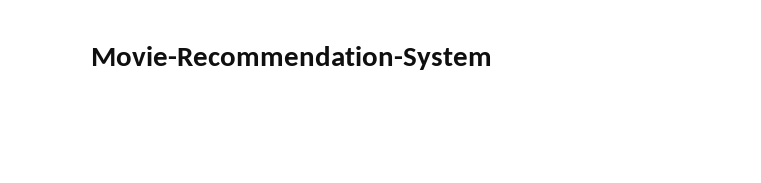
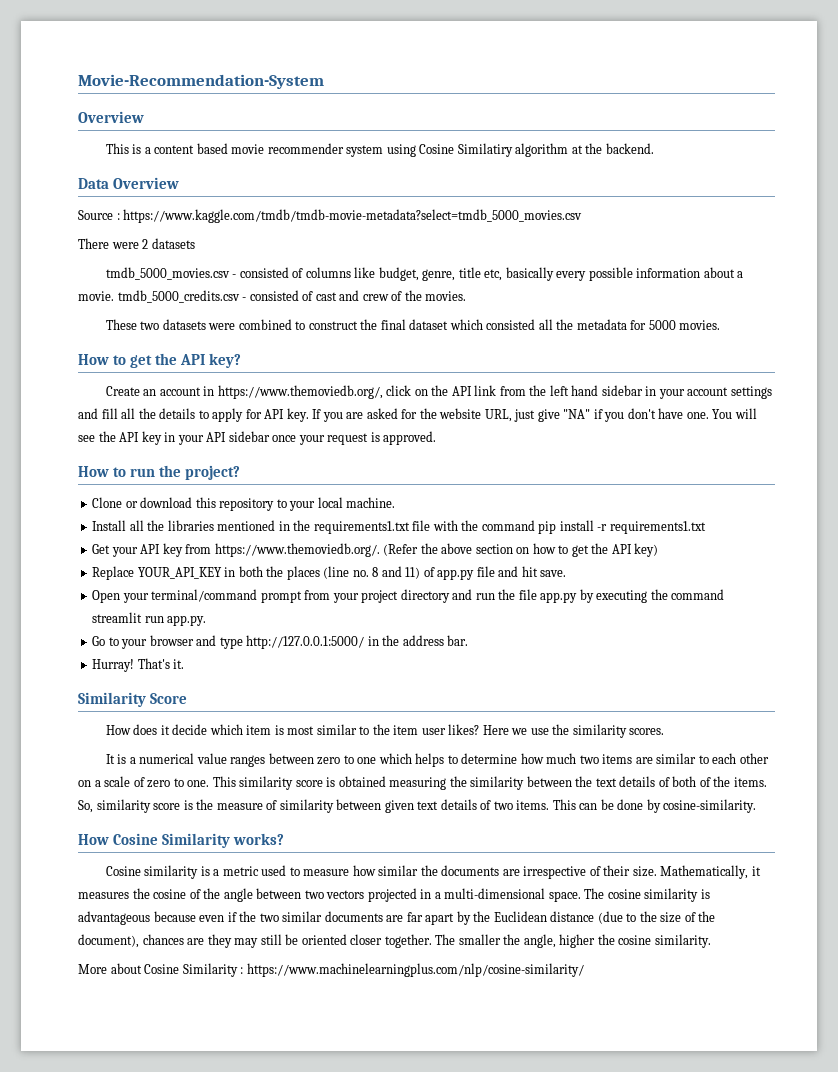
  Movie-Recommendation-System
+ Overview
+ This is a content based movie recommender system using Cosine Similatiry algorithm at the backend.
+ Data Overview
+ Source : https://www.kaggle.com/tmdb/tmdb-movie-metadata?select=tmdb_5000_movies.csv
+ There were 2 datasets
+ tmdb_5000_movies.csv - consisted of columns like budget, genre, title etc, basically every possible information about a movie. tmdb_5000_credits.csv - consisted of cast and crew of the movies.
+ These two datasets were combined to construct the final dataset which consisted all the metadata for 5000 movies.
+ How to get the API key?
+ Create an account in https://www.themoviedb.org/, click on the API link from the left hand sidebar in your account settings and fill all the details to apply for API key. If you are asked for the website URL, just give "NA" if you don't have one. You will see the API key in your API sidebar once your request is approved.
+ How to run the project?
+ Clone or download this repository to your local machine.
+ Install all the libraries mentioned in the requirements1.txt file with the command pip install -r requirements1.txt
+ Get your API key from https://www.themoviedb.org/. (Refer the above section on how to get the API key)
+ Replace YOUR_API_KEY in both the places (line no. 8 and 11) of app.py file and hit save.
+ Open your terminal/command prompt from your project directory and run the file app.py by executing the command streamlit run app.py.
+ Go to your browser and type http://127.0.0.1:5000/ in the address bar.
+ Hurray! That's it.
+ Similarity Score
+ How does it decide which item is most similar to the item user likes? Here we use the similarity scores.
+ It is a numerical value ranges between zero to one which helps to determine how much two items are similar to each other on a scale of zero to one. This similarity score is obtained measuring the similarity between the text details of both of the items. So, similarity score is the measure of similarity between given text details of two items. This can be done by cosine-similarity.
+ How Cosine Similarity works?
+ Cosine similarity is a metric used to measure how similar the documents are irrespective of their size. Mathematically, it measures the cosine of the angle between two vectors projected in a multi-dimensional space. The cosine similarity is advantageous because even if the two similar documents are far apart by the Euclidean distance (due to the size of the document), chances are they may still be oriented closer together. The smaller the angle, higher the cosine similarity.
+ More about Cosine Similarity : https://www.machinelearningplus.com/nlp/cosine-similarity/

